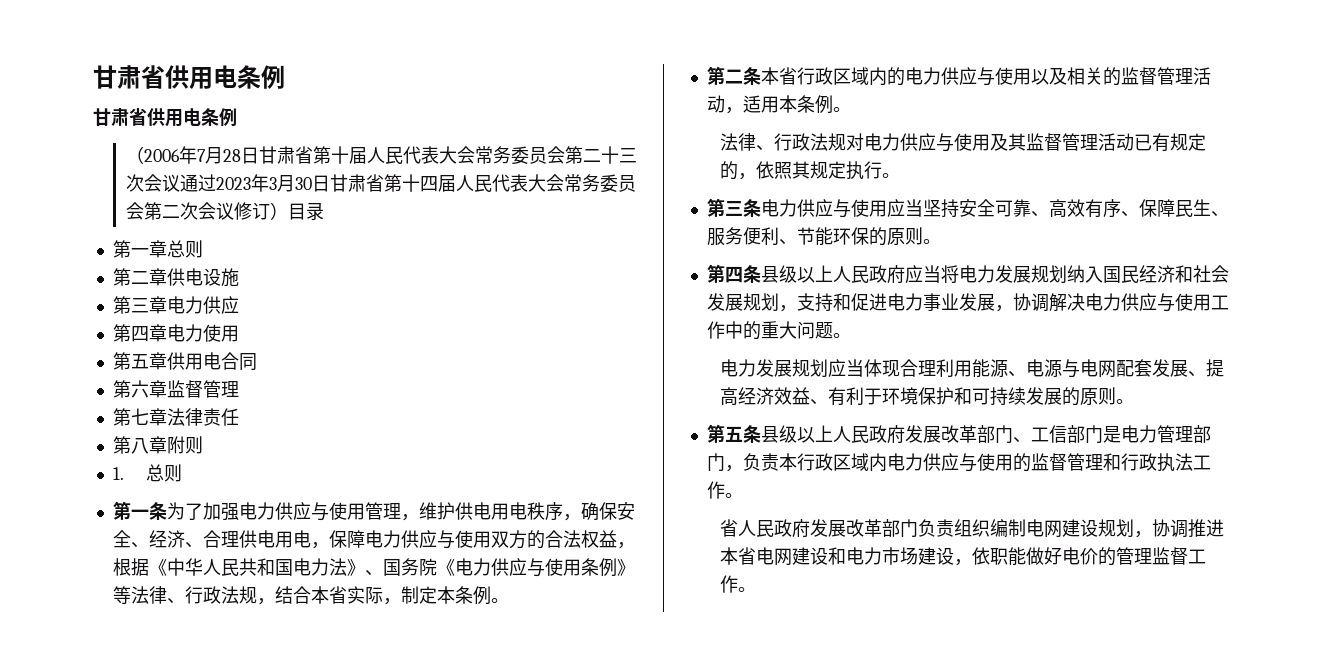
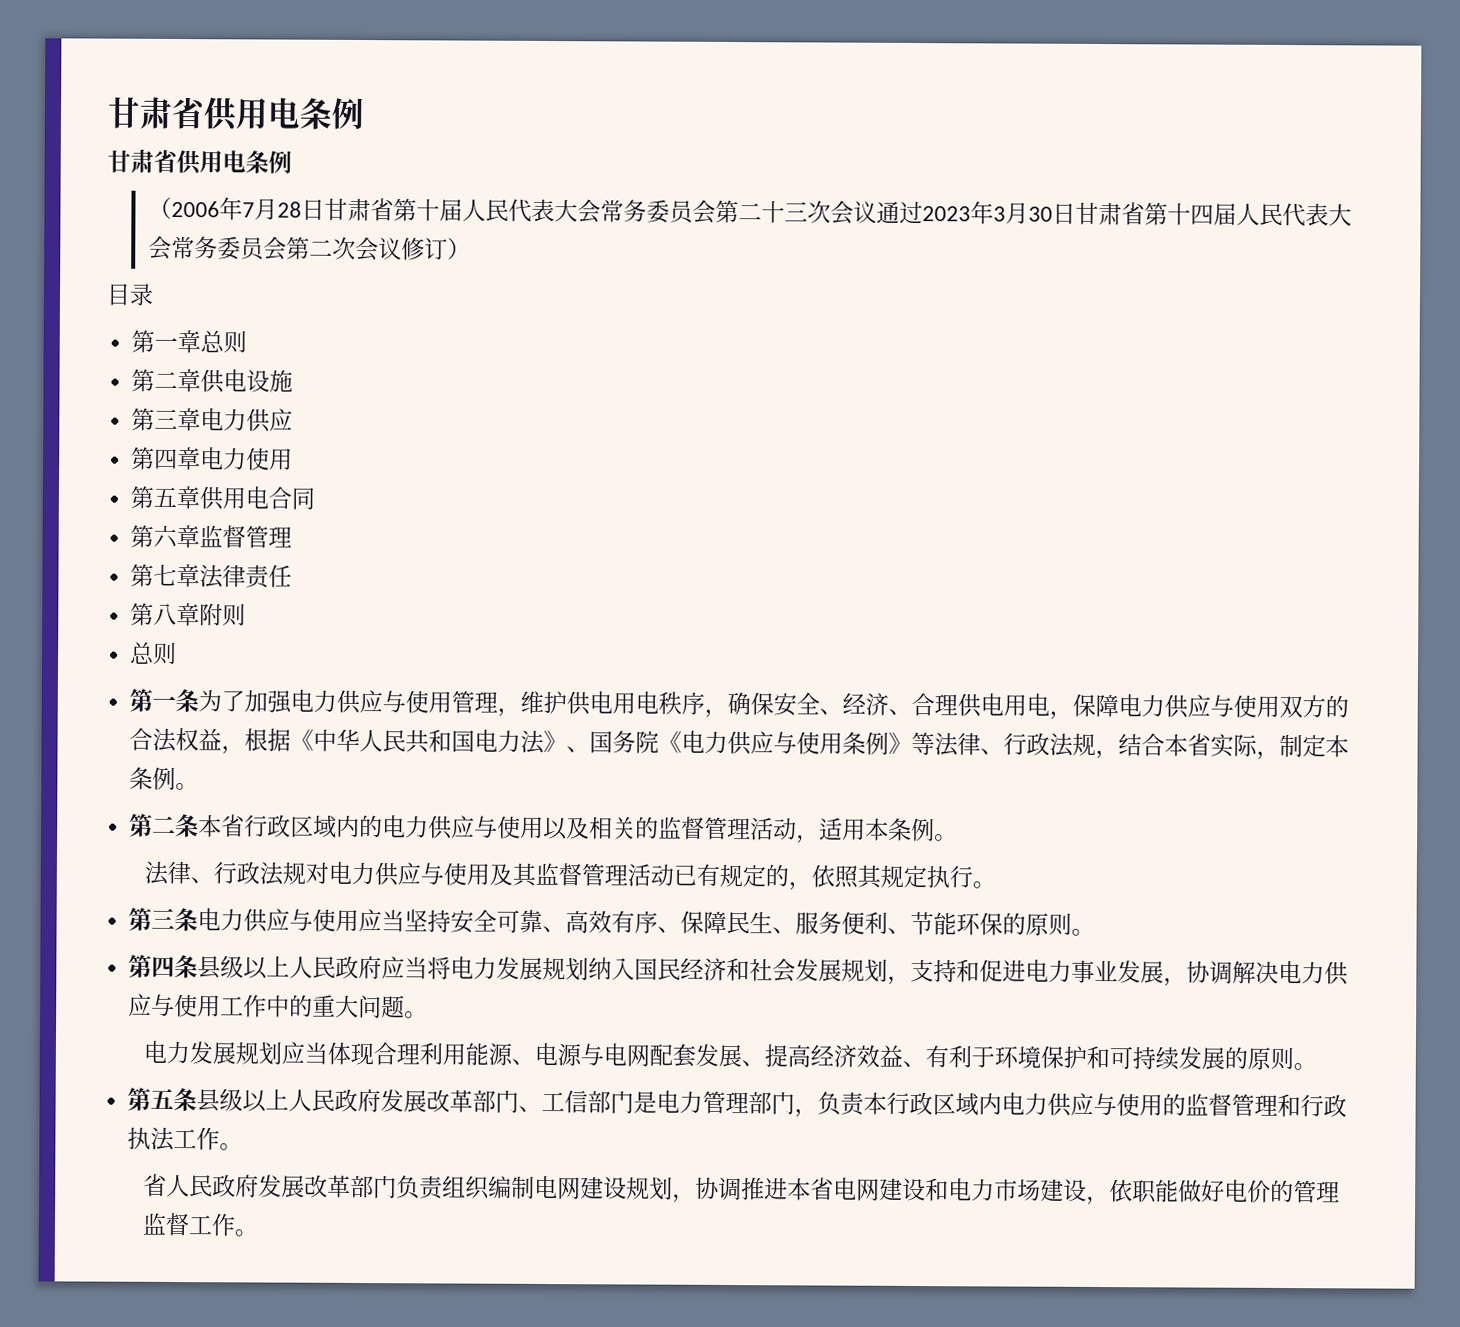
- （2006年7月28日甘肃省第十届人民代表大会常务委员会第二十三次会议通过2023年3月30日甘肃省第十四届人民代表大会常务委员会第二次会议修订）目录
+ （2006年7月28日甘肃省第十届人民代表大会常务委员会第二十三次会议通过2023年3月30日甘肃省第十四届人民代表大会常务委员会第二次会议修订）
+ 目录
  第八章附则
- 1.总则
+ 总则

